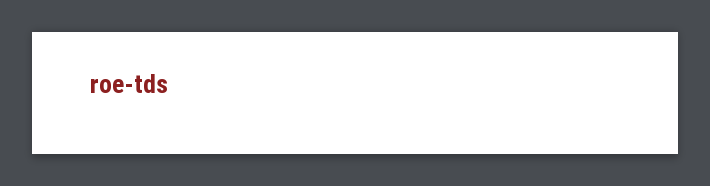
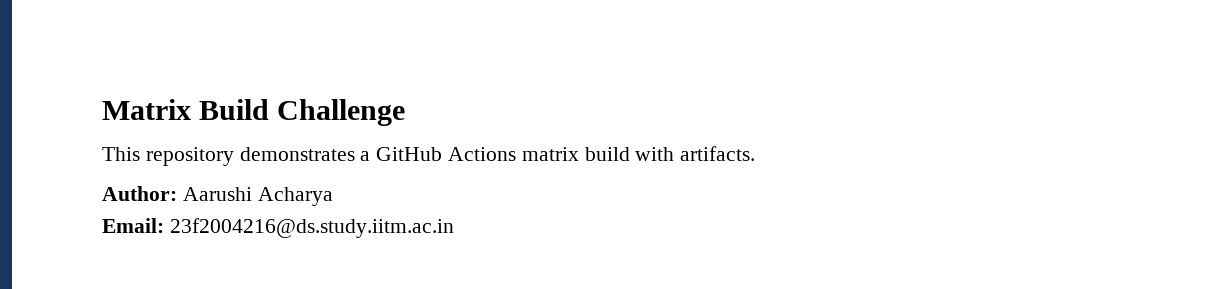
- roe-tds
+ Matrix Build Challenge
+ This repository demonstrates a GitHub Actions matrix build with artifacts.
+ Author: Aarushi Acharya
+ Email: 23f2004216@ds.study.iitm.ac.in

